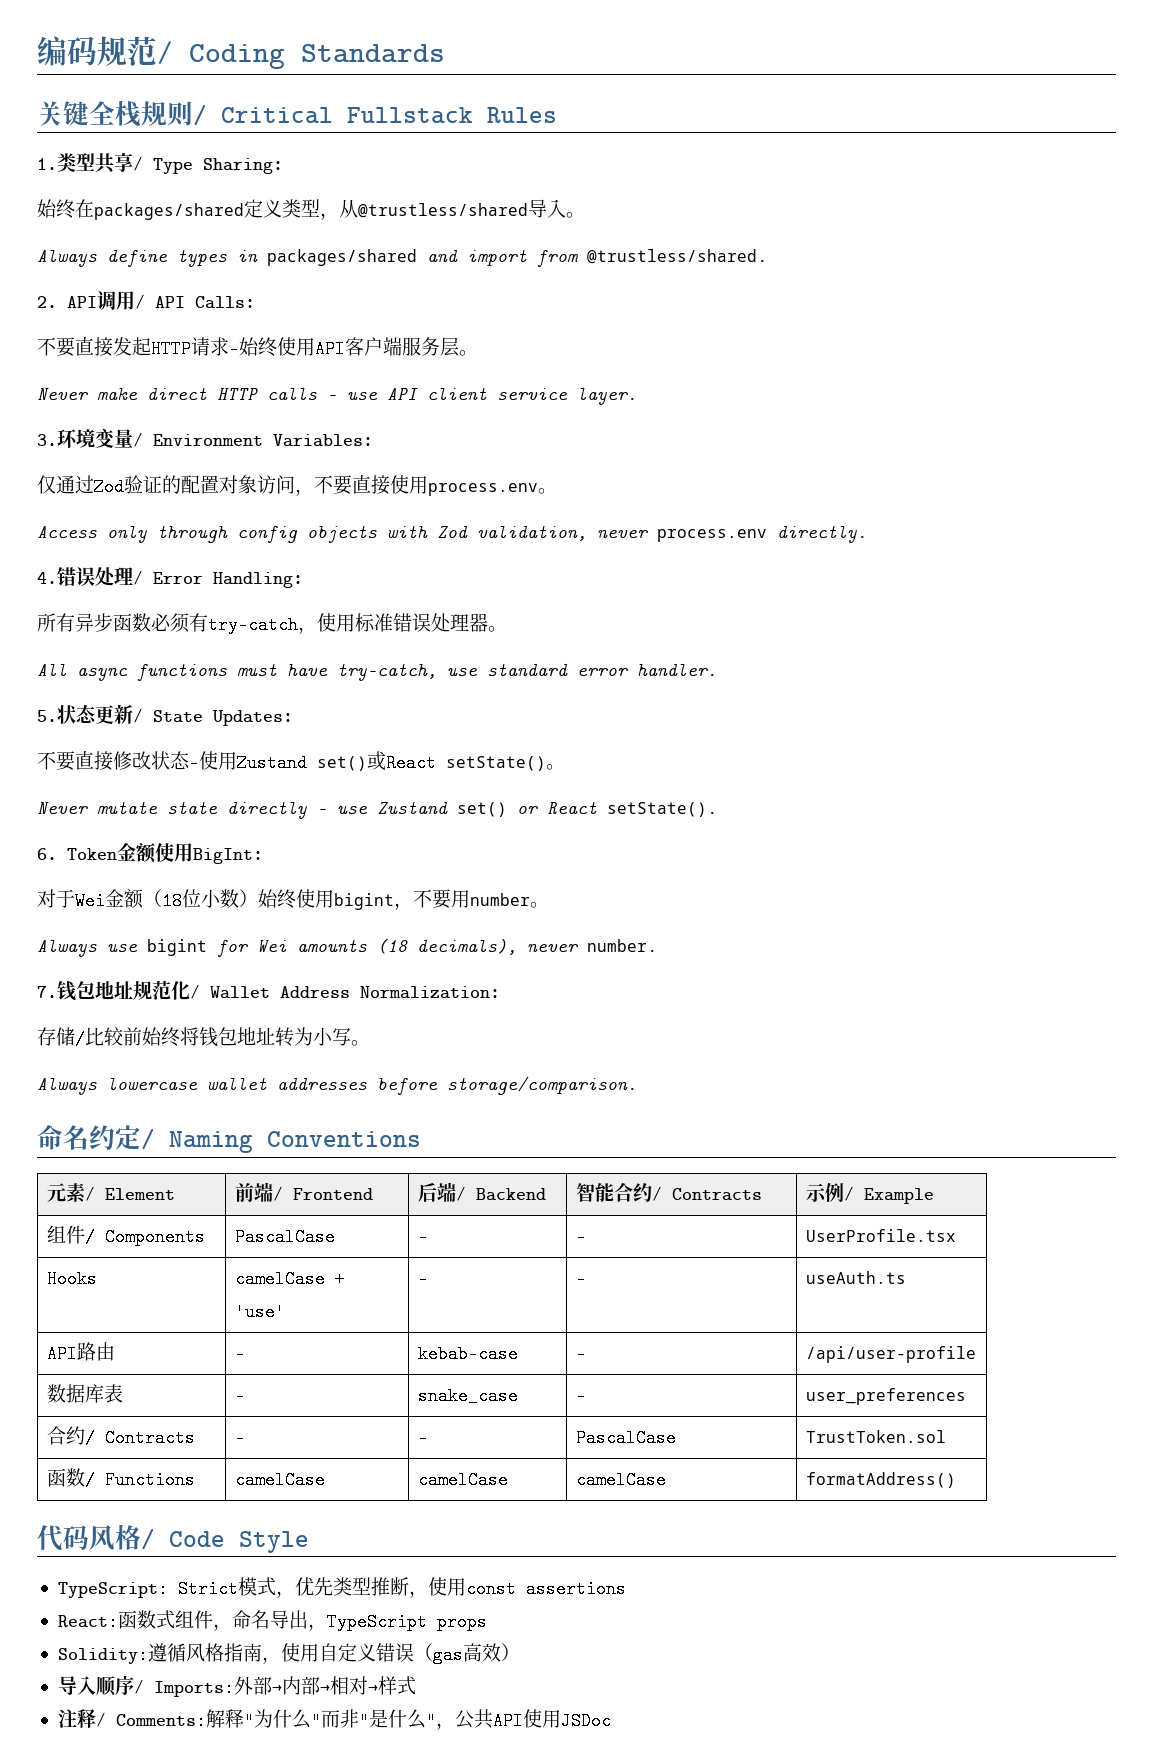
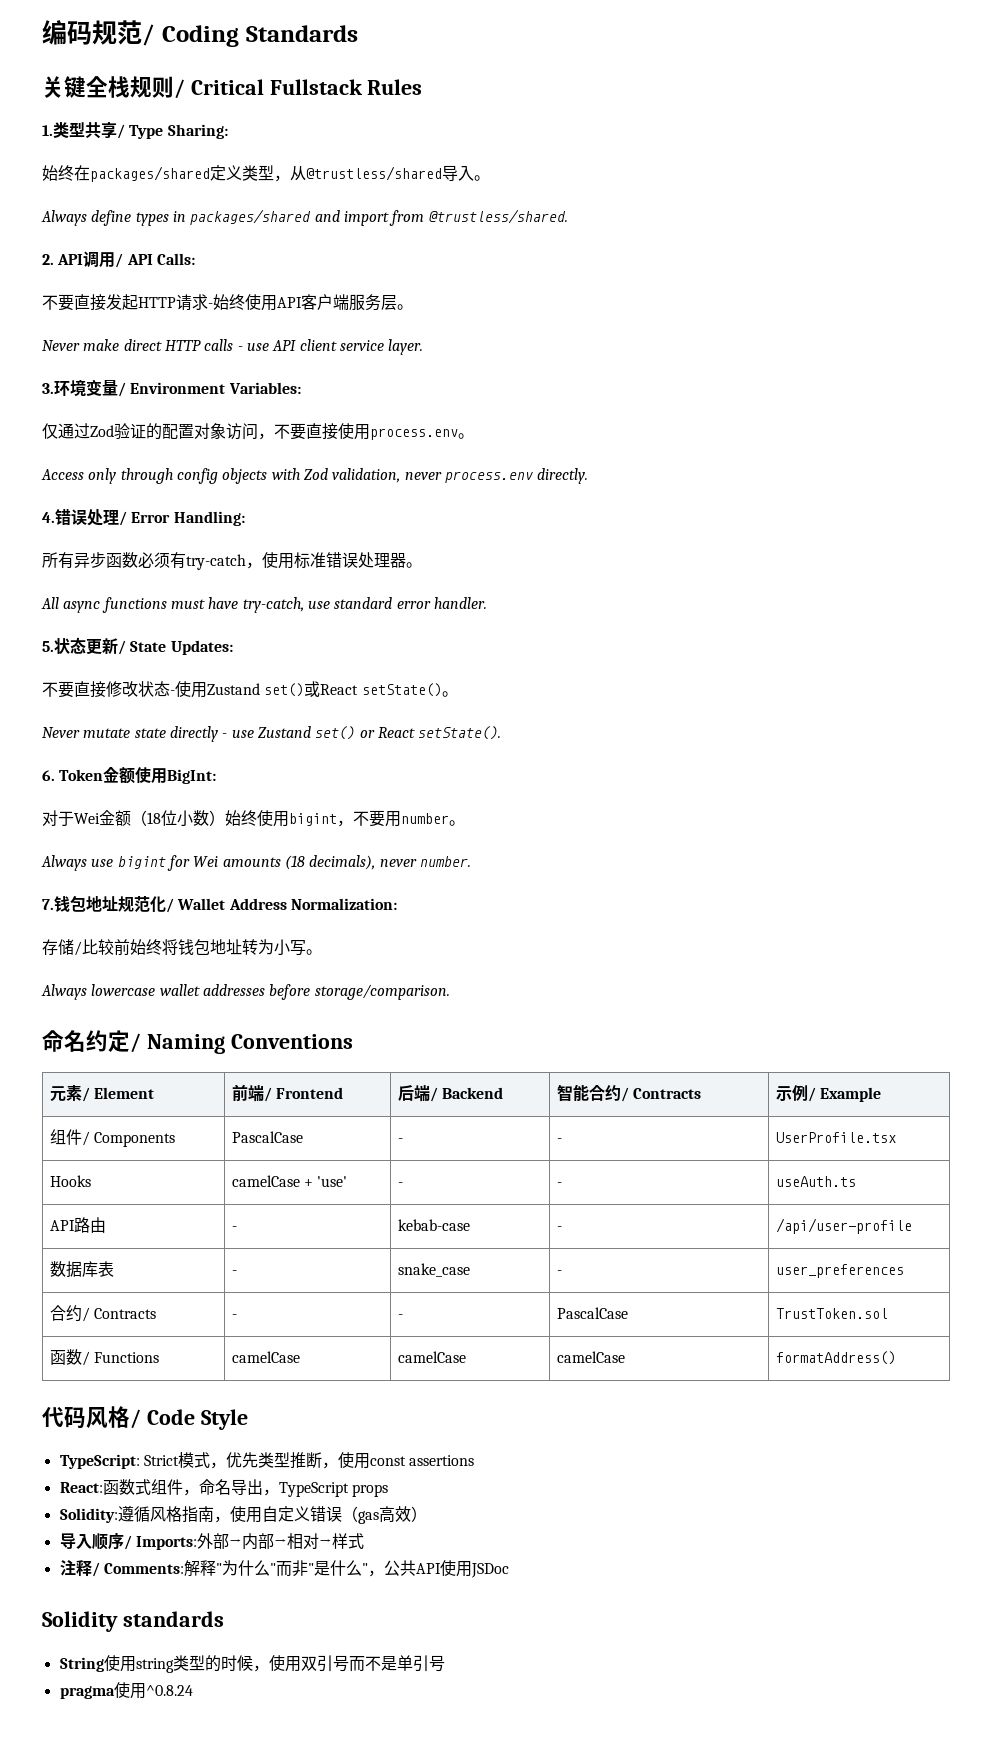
+ Solidity standards
+ String使用string类型的时候，使用双引号而不是单引号
+ pragma使用^0.8.24

